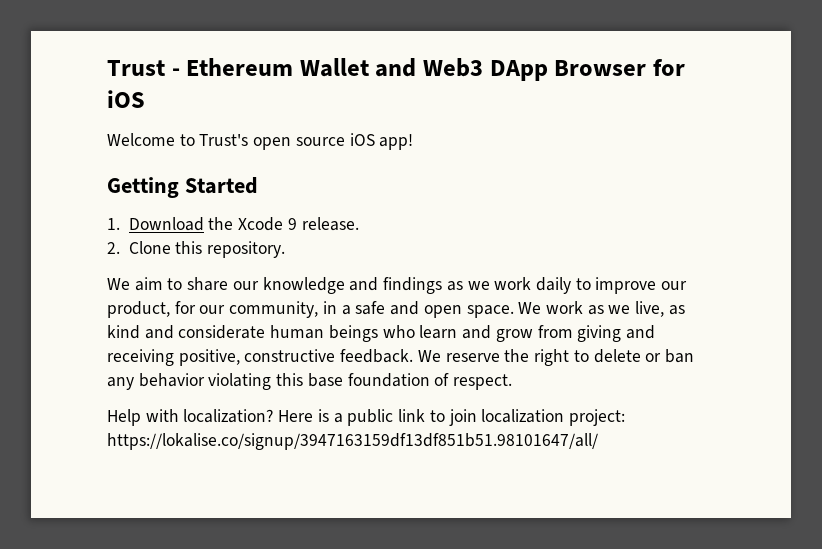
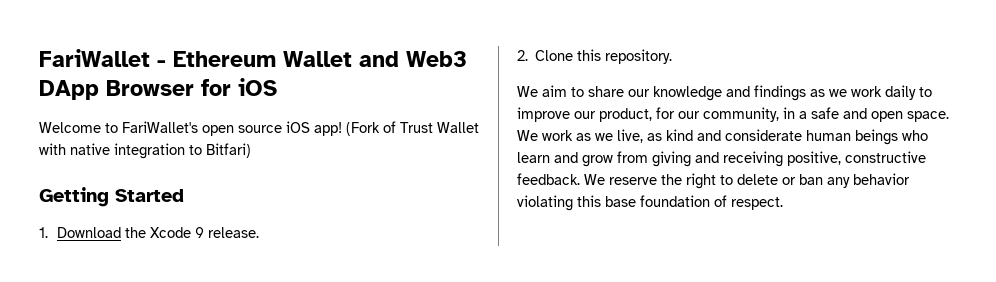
- Trust - Ethereum Wallet and Web3 DApp Browser for iOS
+ FariWallet - Ethereum Wallet and Web3 DApp Browser for iOS
- Welcome to Trust's open source iOS app!
+ Welcome to FariWallet's open source iOS app! (Fork of Trust Wallet with native integration to Bitfari)
- Help with localization? Here is a public link to join localization project: https://lokalise.co/signup/3947163159df13df851b51.98101647/all/

